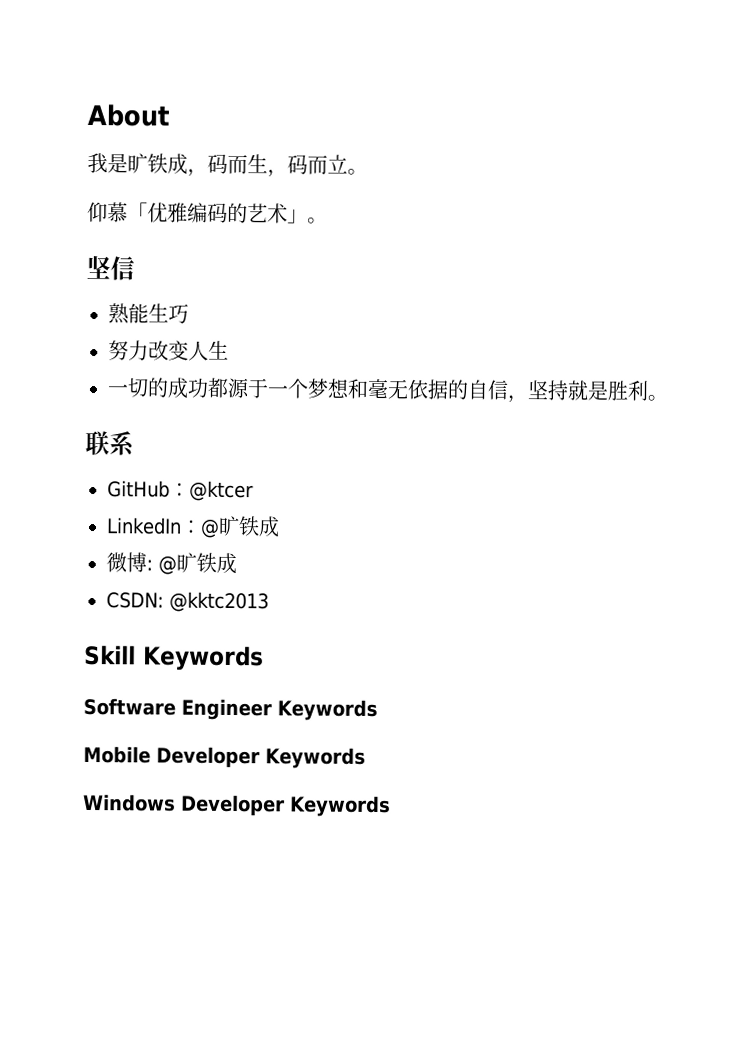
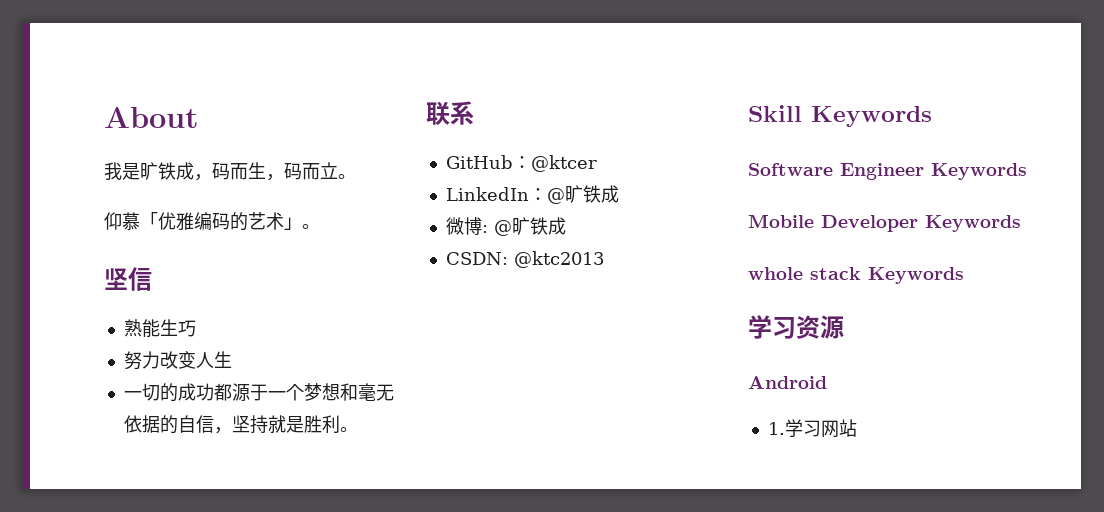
- CSDN: @kktc2013
+ CSDN: @ktc2013
- Windows Developer Keywords
+ whole stack Keywords
+ 学习资源
+ Android
+ 1.学习网站

